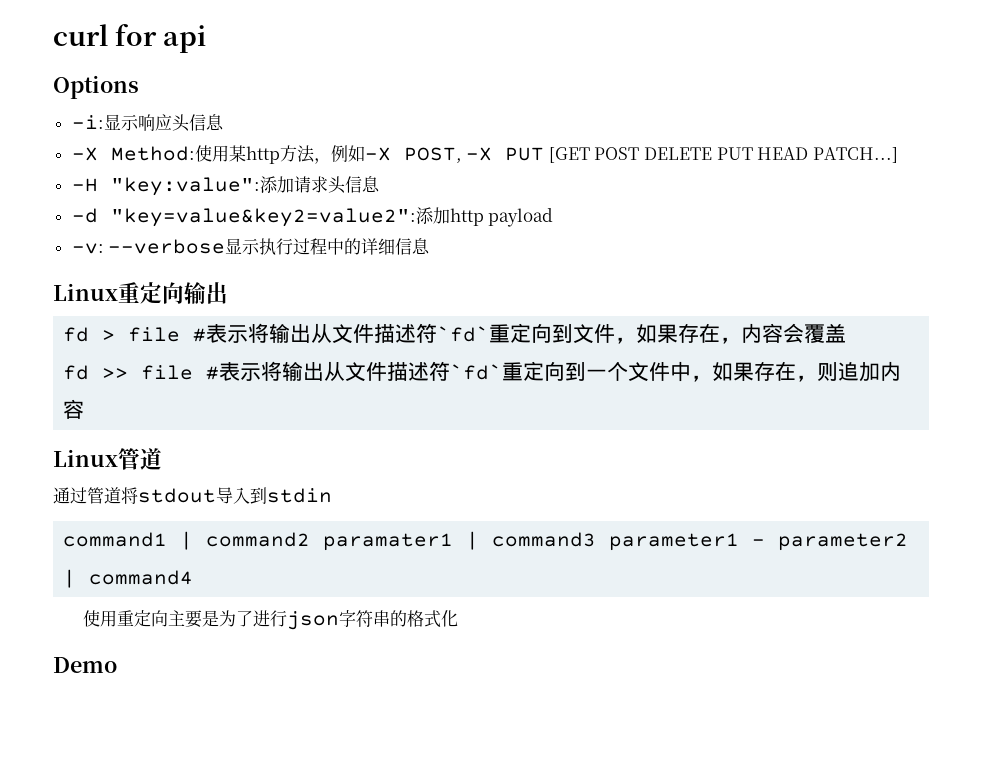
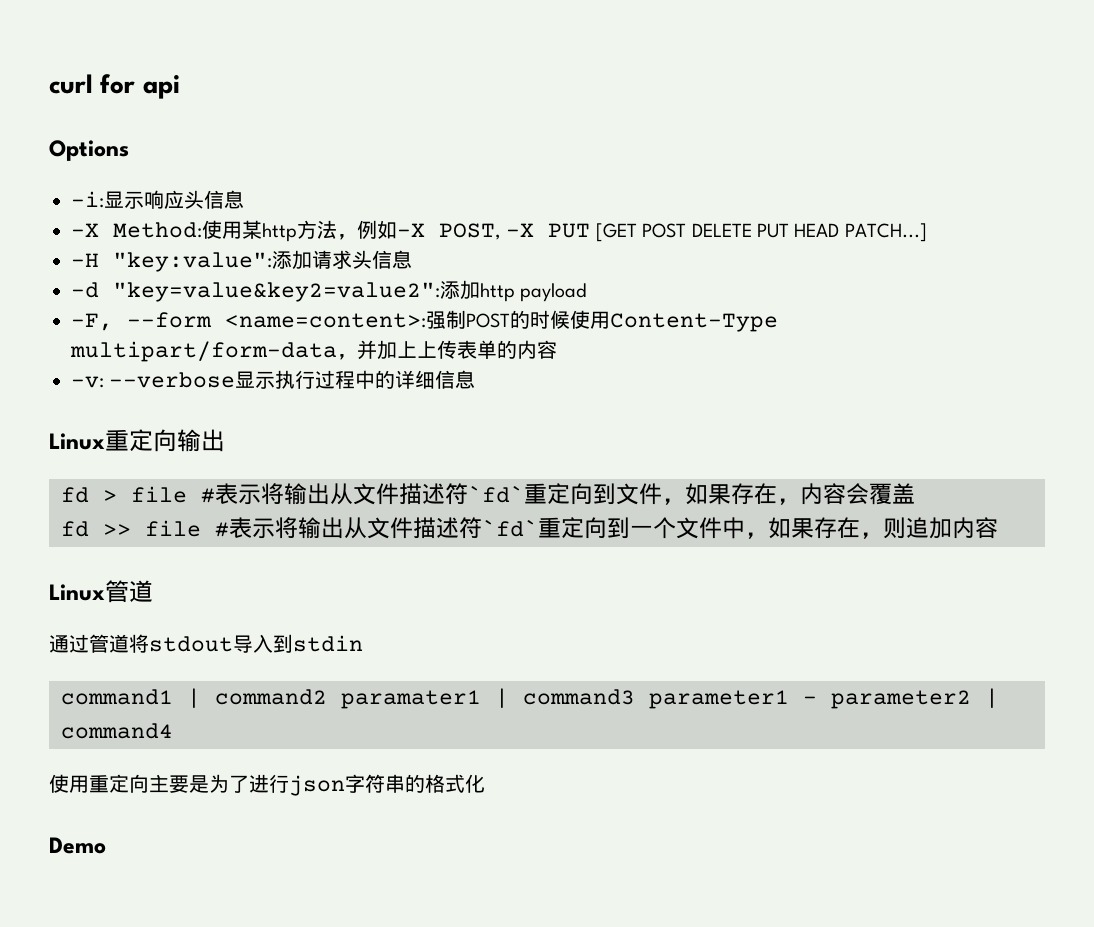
+ -F, --form <name=content>:强制POST的时候使用Content-Type multipart/form-data，并加上上传表单的内容

